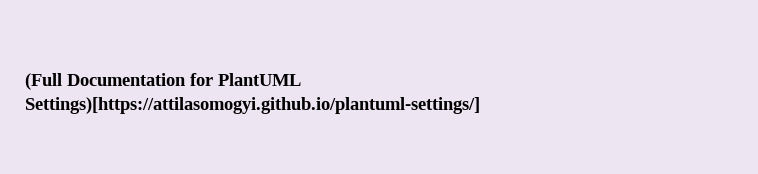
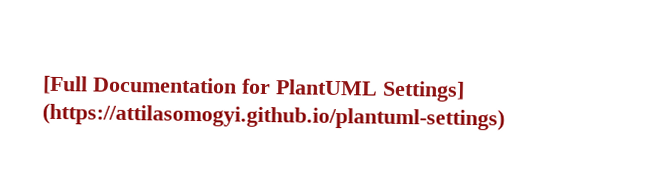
- (Full Documentation for PlantUML Settings)[https://attilasomogyi.github.io/plantuml-settings/]
+ [Full Documentation for PlantUML Settings] (https://attilasomogyi.github.io/plantuml-settings)

